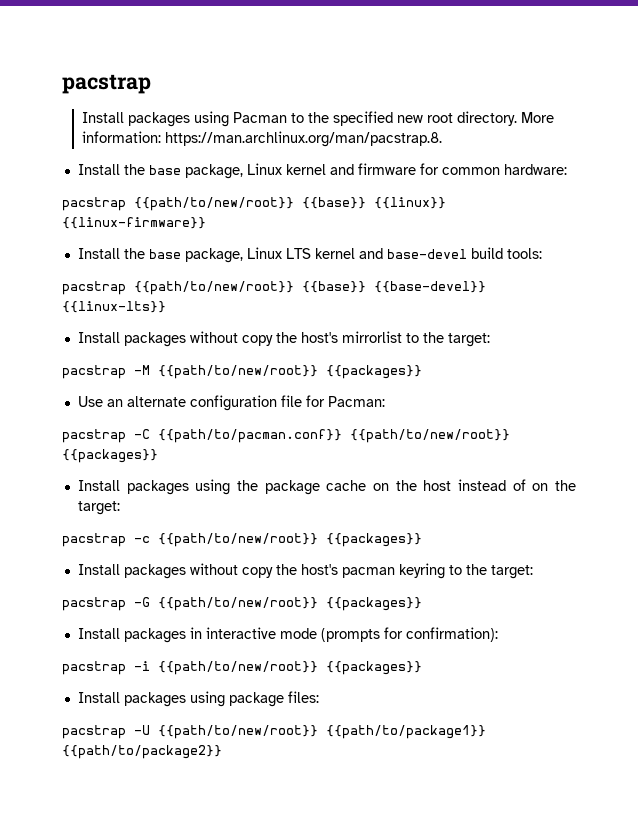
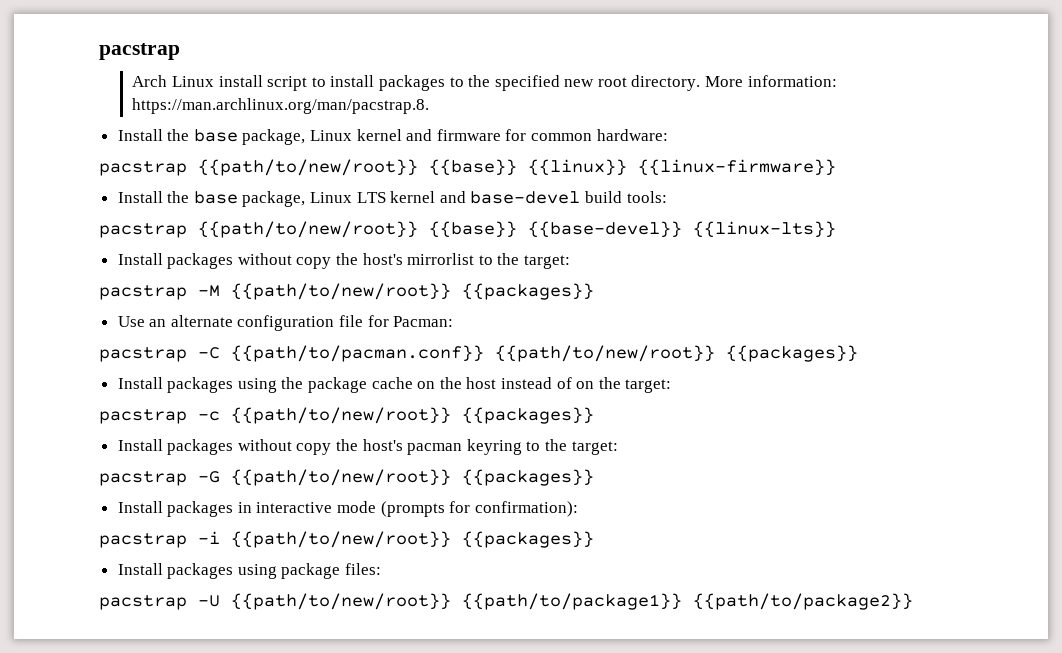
- Install packages using Pacman to the specified new root directory.
+ Arch Linux install script to install packages to the specified new root directory.

